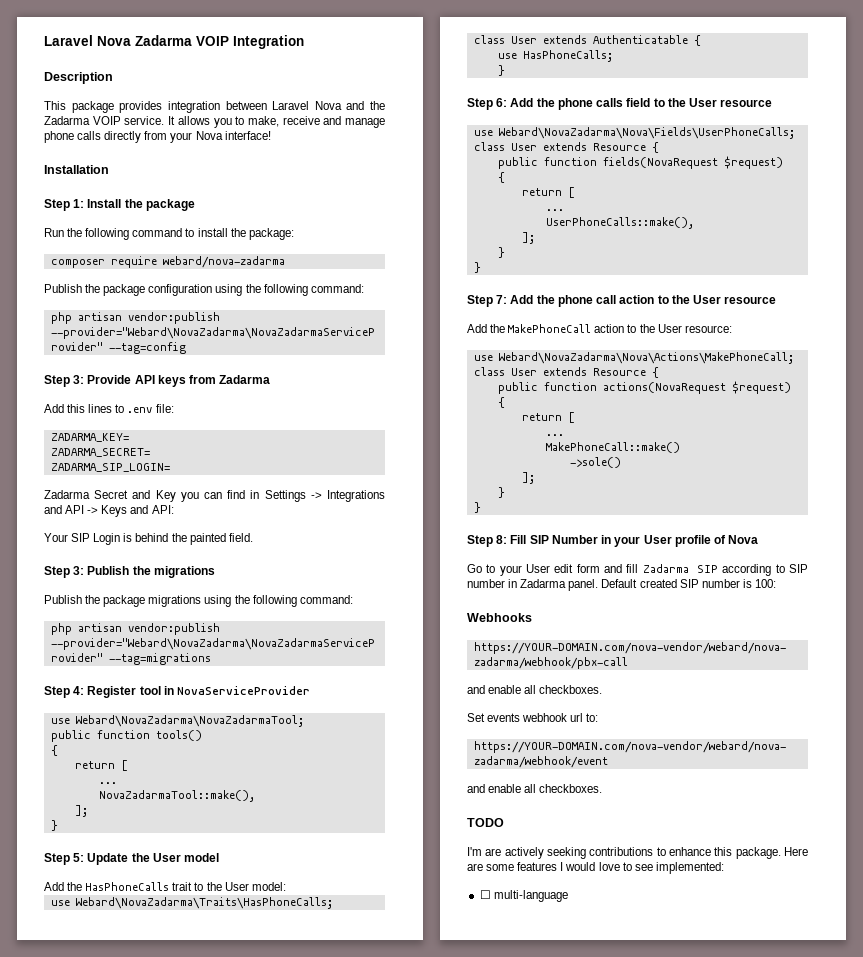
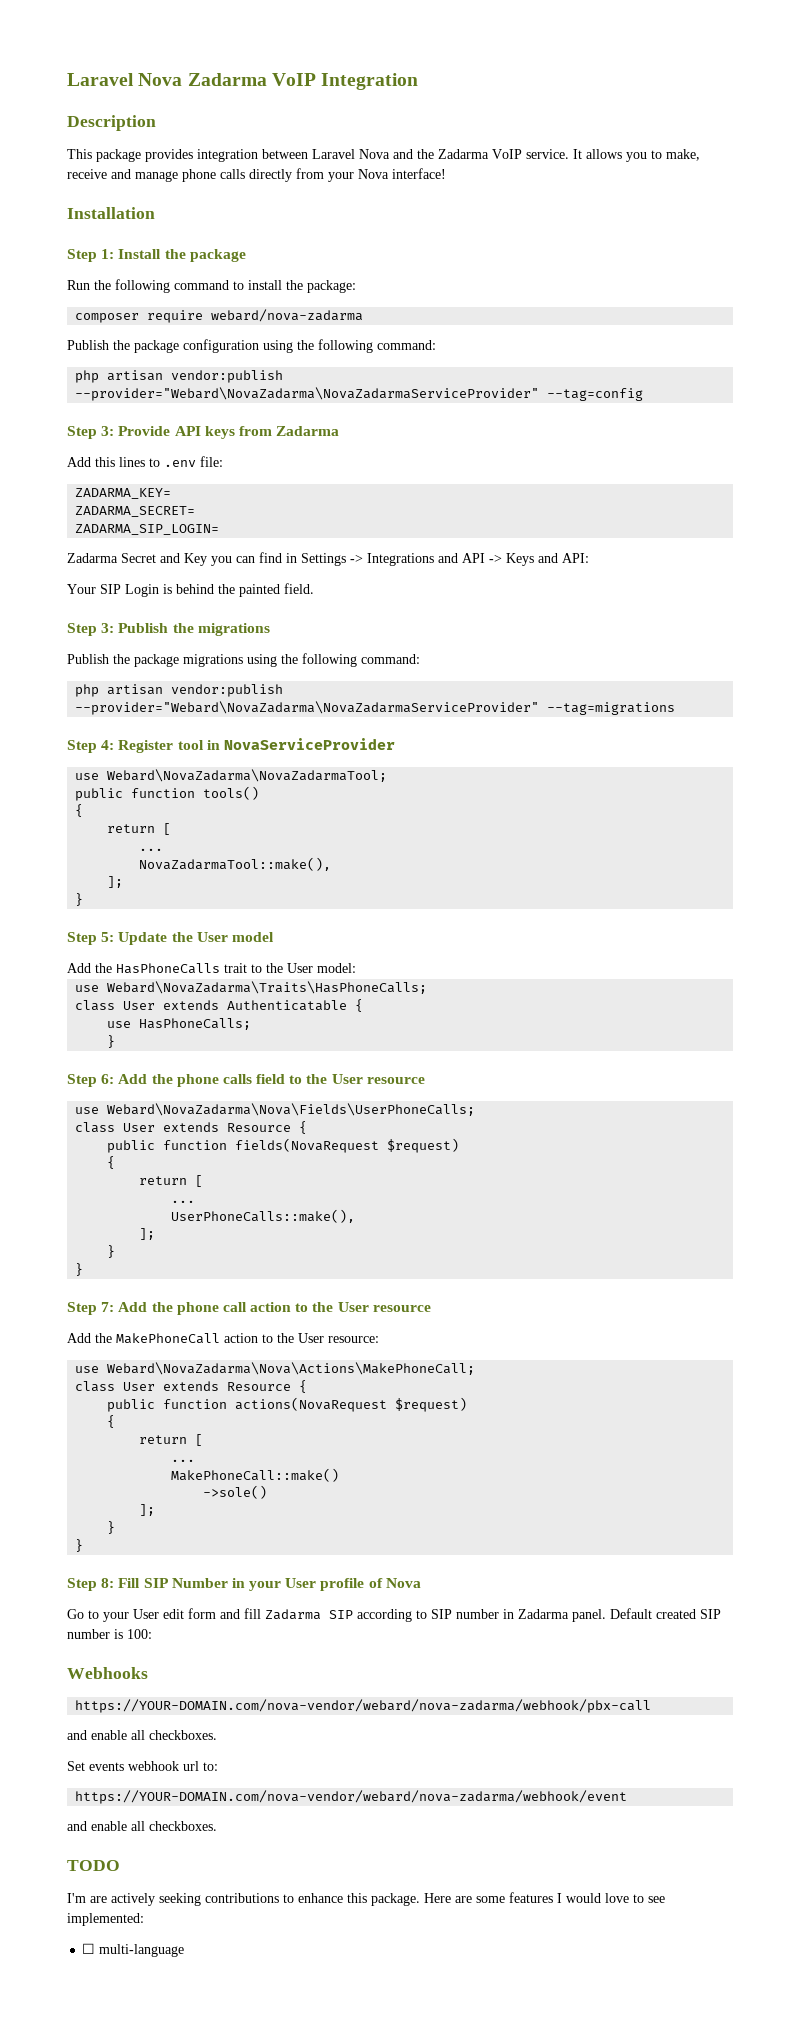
- Laravel Nova Zadarma VOIP Integration
+ Laravel Nova Zadarma VoIP Integration
- This package provides integration between Laravel Nova and the Zadarma VOIP service.
+ This package provides integration between Laravel Nova and the Zadarma VoIP service.

